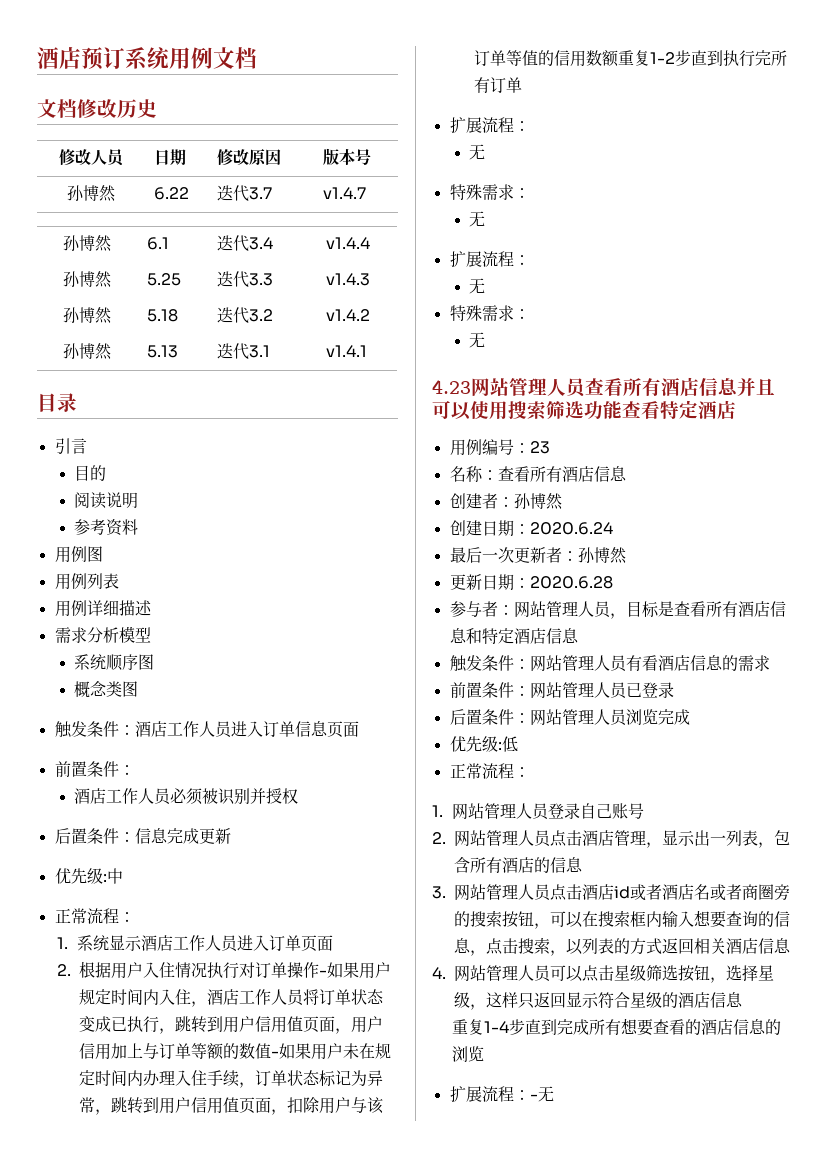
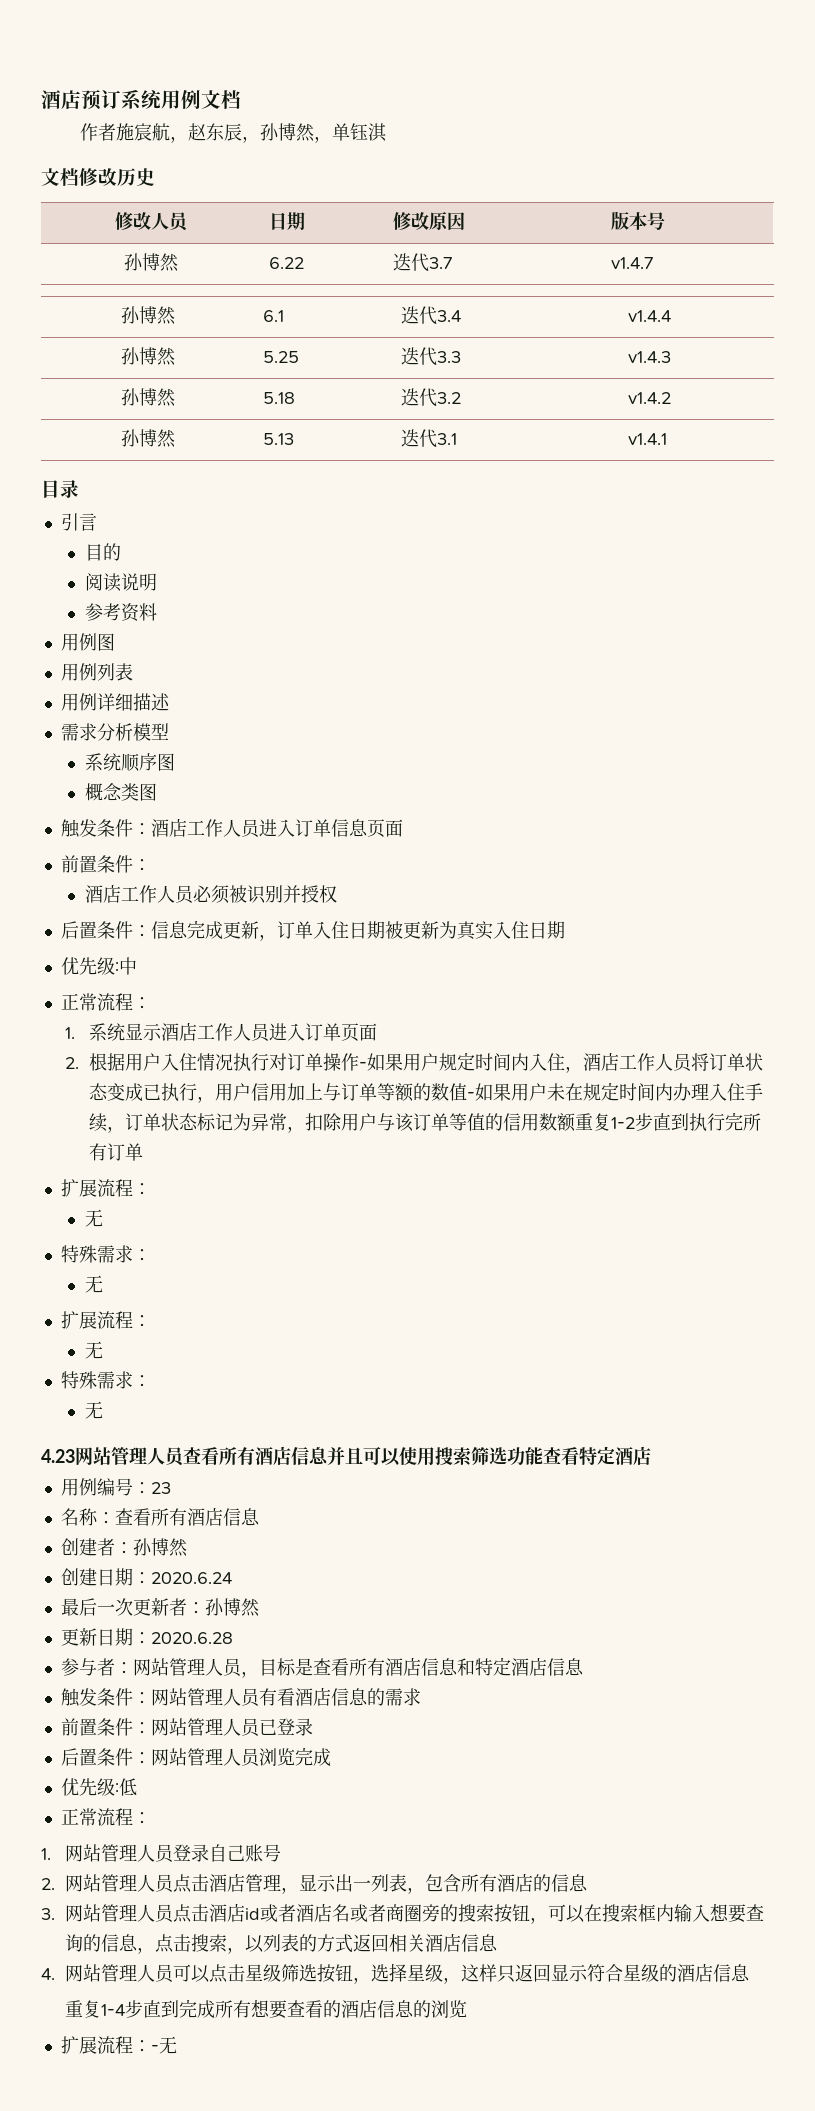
+ 作者施宸航，赵东辰，孙博然，单钰淇
- 后置条件：信息完成更新
+ 后置条件：信息完成更新，订单入住日期被更新为真实入住日期
- 2.根据用户入住情况执行对订单操作-如果用户规定时间内入住，酒店工作人员将订单状态变成已执行，跳转到用户信用值页面，用户信用加上与订单等额的数值-如果用户未在规定时间内办理入住手续，订单状态标记为异常，跳转到用户信用值页面，扣除用户与该订单等值的信用数额重复1-2步直到执行完所有订单
+ 2.根据用户入住情况执行对订单操作-如果用户规定时间内入住，酒店工作人员将订单状态变成已执行，用户信用加上与订单等额的数值-如果用户未在规定时间内办理入住手续，订单状态标记为异常，扣除用户与该订单等值的信用数额重复1-2步直到执行完所有订单

